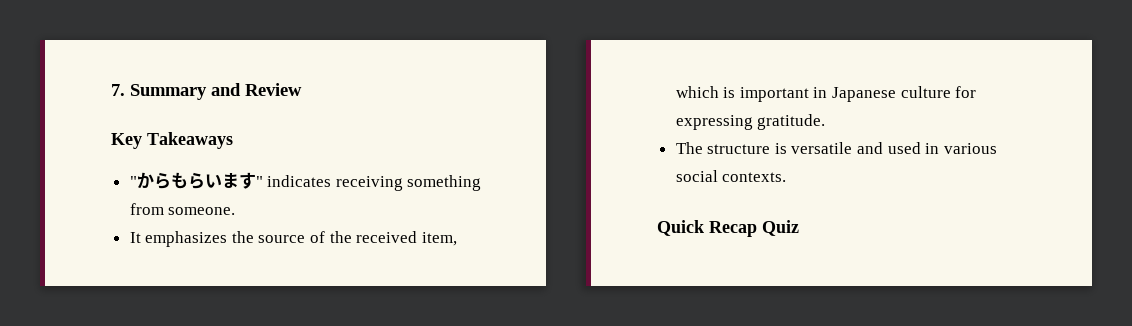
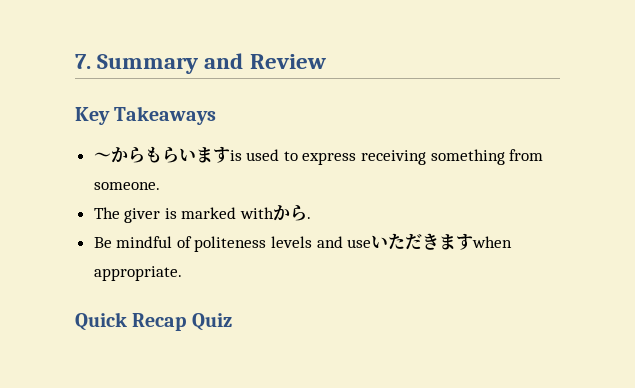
- "からもらいます" indicates receiving something from someone.
+ ～からもらいますis used to express receiving something from someone.
- It emphasizes the source of the received item, which is important in Japanese culture for expressing gratitude.
- The structure is versatile and used in various social contexts.
+ The giver is marked withから.
+ Be mindful of politeness levels and useいただきますwhen appropriate.

